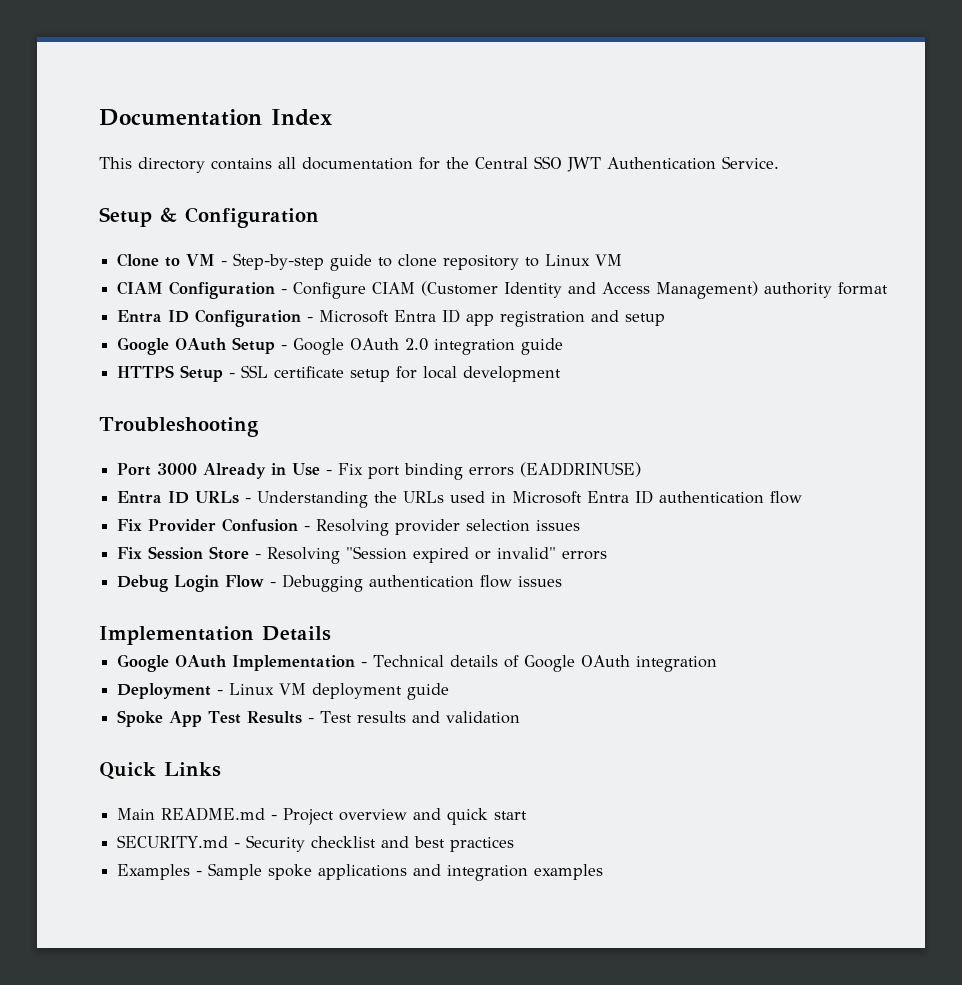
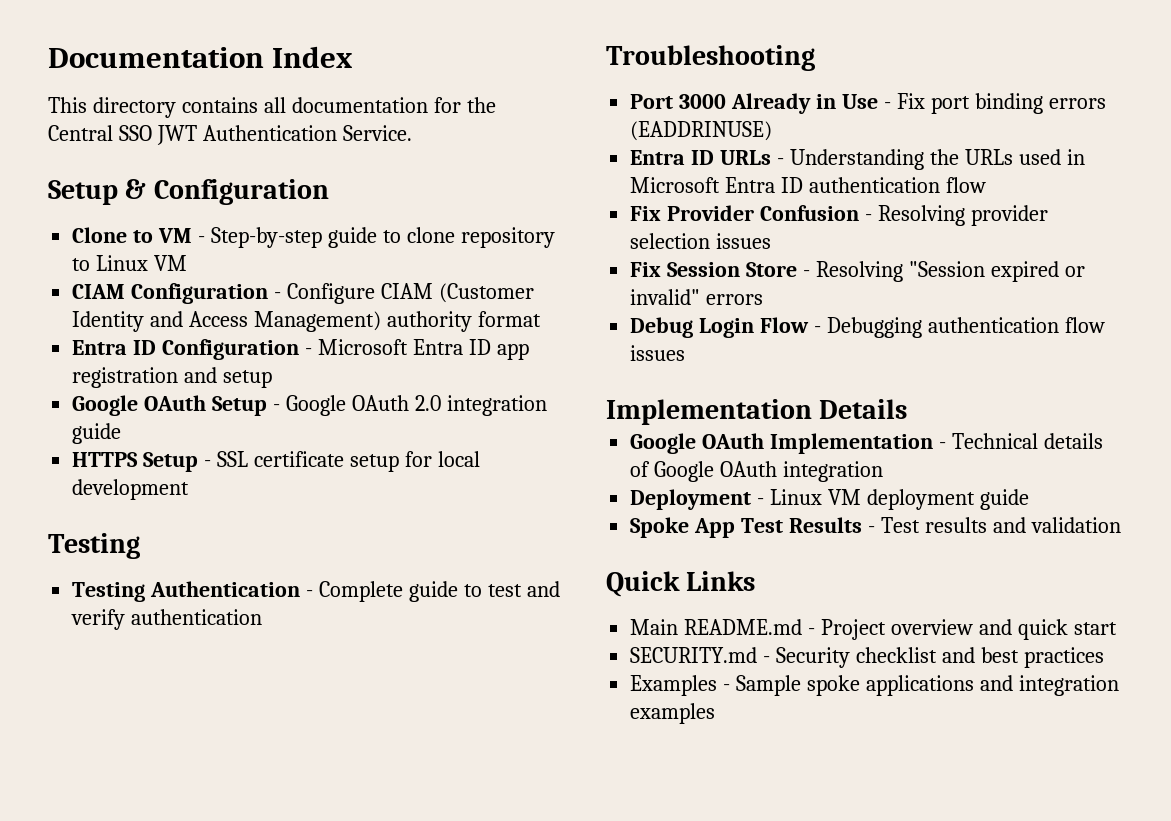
  HTTPS Setup - SSL certificate setup for local development
+ Testing
+ Testing Authentication - Complete guide to test and verify authentication

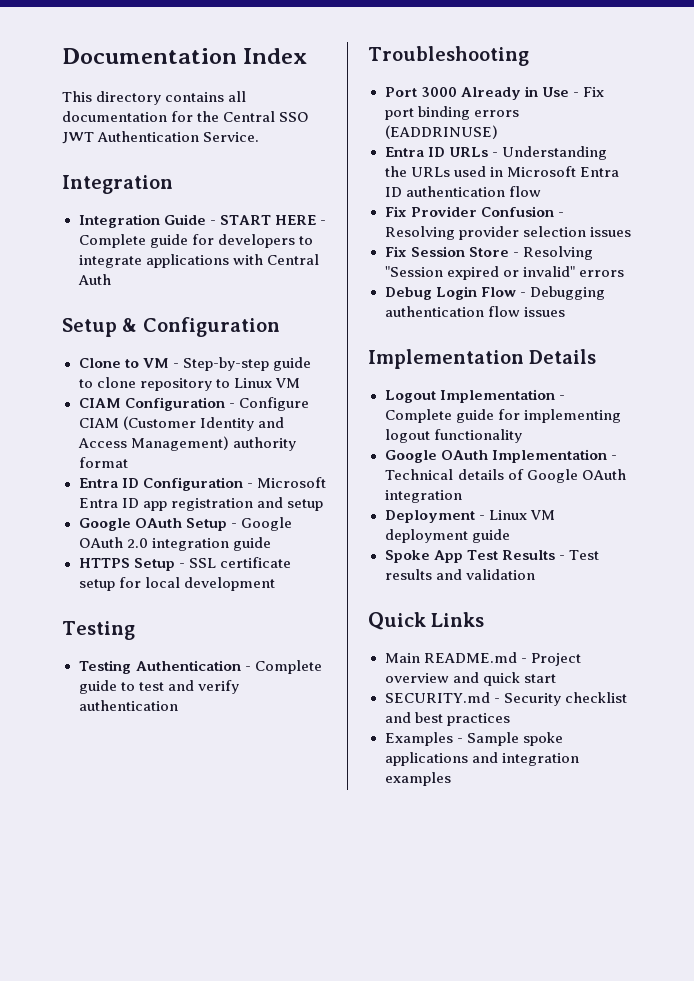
  This directory contains all documentation for the Central SSO JWT Authentication Service.
+ Integration
+ Integration Guide - START HERE - Complete guide for developers to integrate applications with Central Auth
+ Logout Implementation - Complete guide for implementing logout functionality

